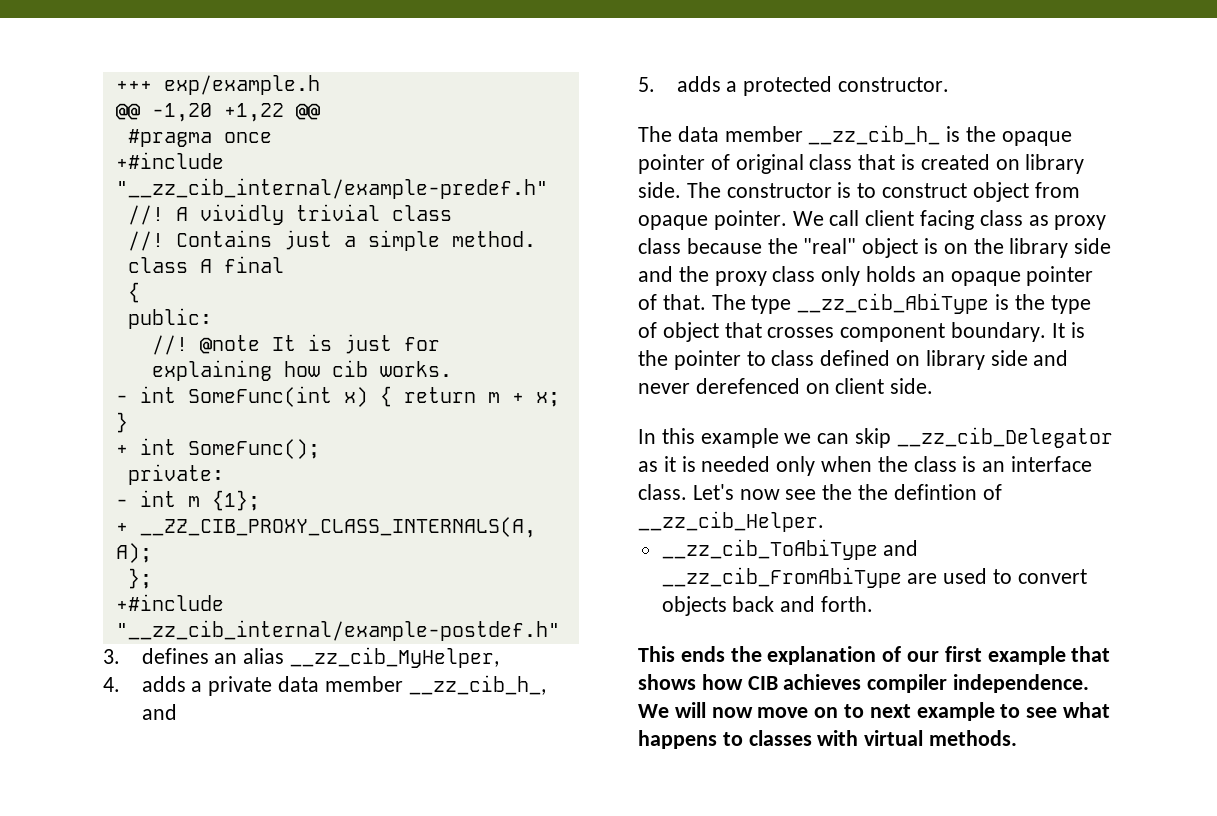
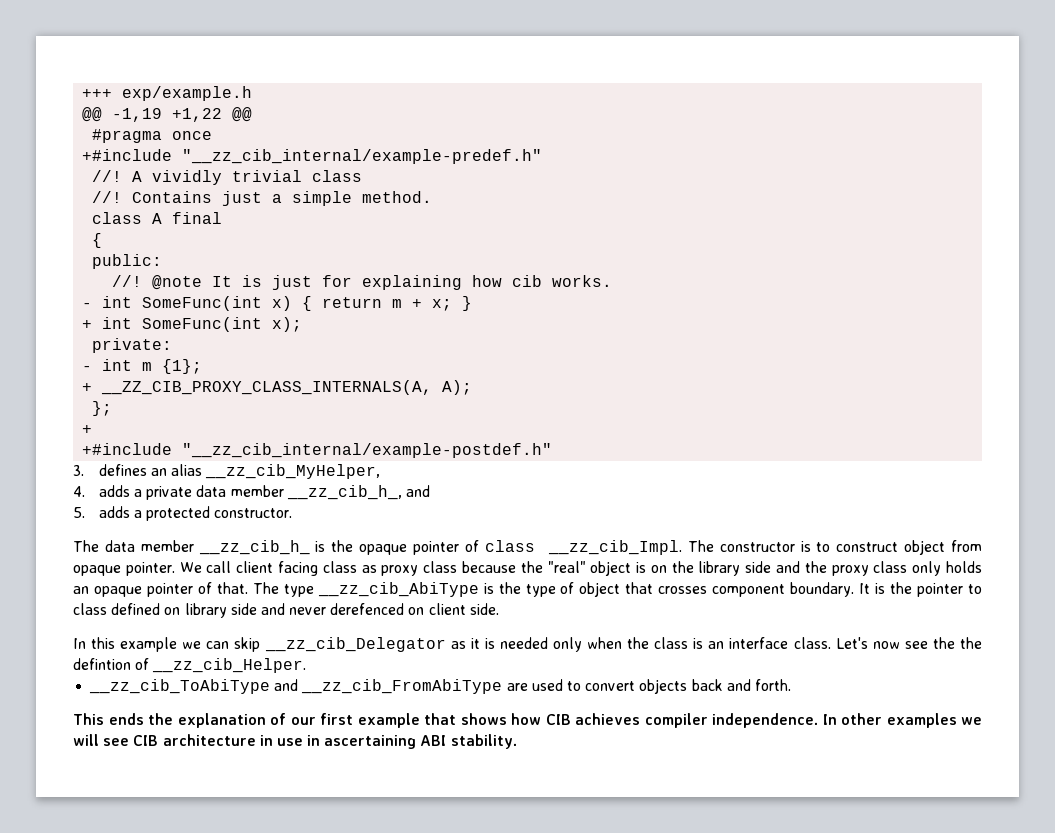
- @@ -1,20 +1,22 @@
+ @@ -1,19 +1,22 @@
- + int SomeFunc();
+ + int SomeFunc(int x);
  };
+ +
- The data member __zz_cib_h_ is the opaque pointer of original class that is created on library side.
+ The data member __zz_cib_h_ is the opaque pointer of class __zz_cib_Impl.
- We will now move on to next example to see what happens to classes with virtual methods.
+ In other examples we will see CIB architecture in use in ascertaining ABI stability.

